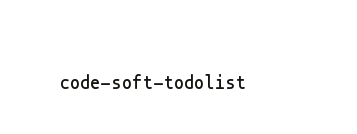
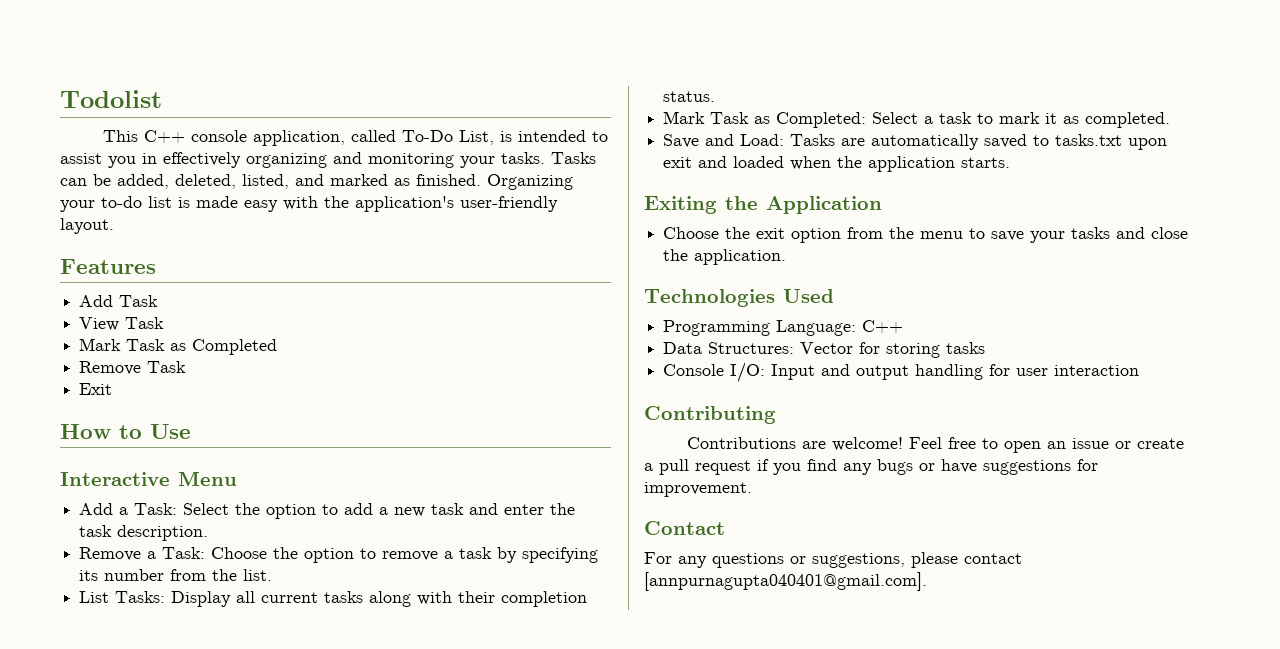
- code-soft-todolist
+ Todolist
+ This C++ console application, called To-Do List, is intended to assist you in effectively organizing and monitoring your tasks. Tasks can be added, deleted, listed, and marked as finished. Organizing your to-do list is made easy with the application's user-friendly layout.
+ Features
+ Add Task
+ View Task
+ Mark Task as Completed
+ Remove Task
+ Exit
+ How to Use
+ Interactive Menu
+ Add a Task: Select the option to add a new task and enter the task description.
+ Remove a Task: Choose the option to remove a task by specifying its number from the list.
+ List Tasks: Display all current tasks along with their completion status.
+ Mark Task as Completed: Select a task to mark it as completed.
+ Save and Load: Tasks are automatically saved to tasks.txt upon exit and loaded when the application starts.
+ Exiting the Application
+ Choose the exit option from the menu to save your tasks and close the application.
+ Technologies Used
+ Programming Language: C++
+ Data Structures: Vector for storing tasks
+ Console I/O: Input and output handling for user interaction
+ Contributing
+ Contributions are welcome! Feel free to open an issue or create a pull request if you find any bugs or have suggestions for improvement.
+ Contact
+ For any questions or suggestions, please contact [annpurnagupta040401@gmail.com].

